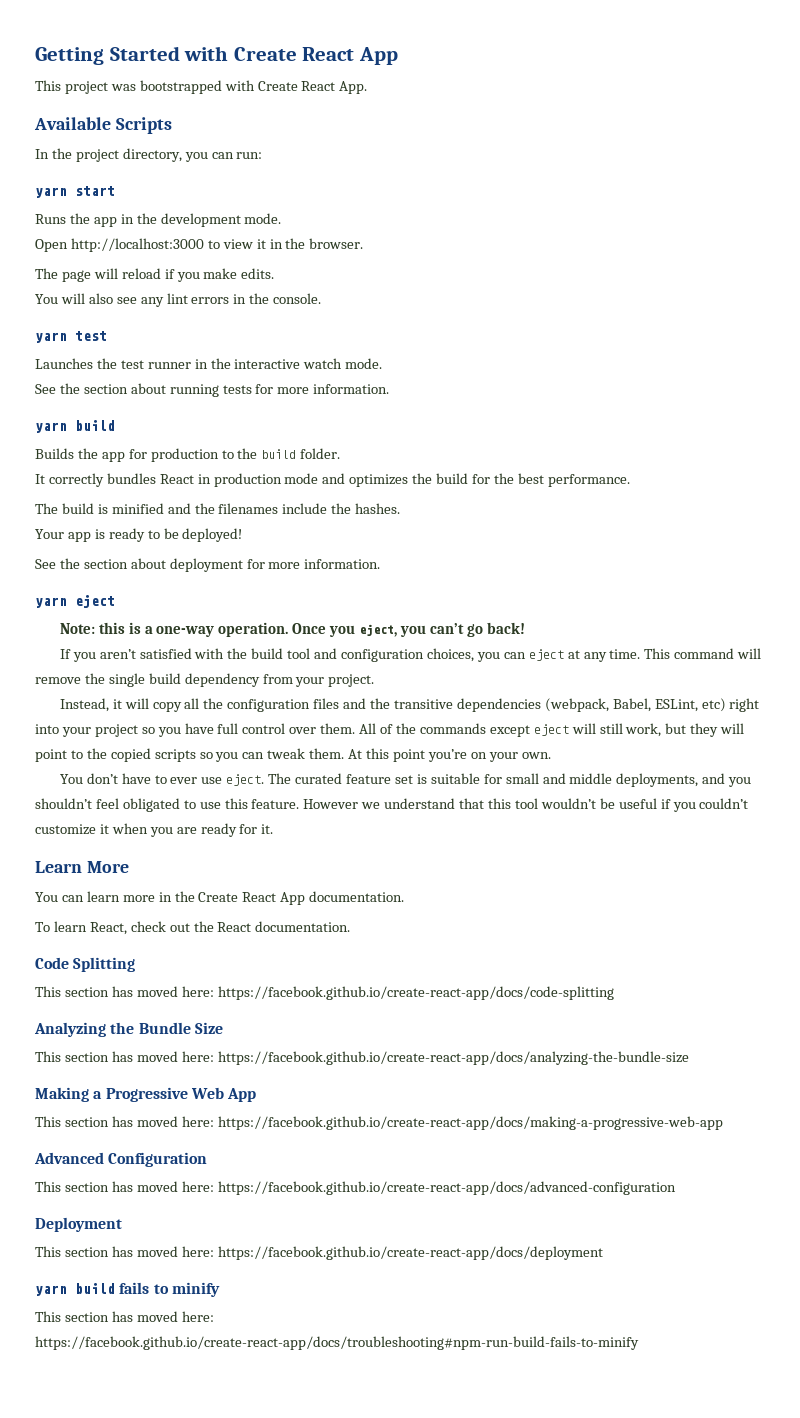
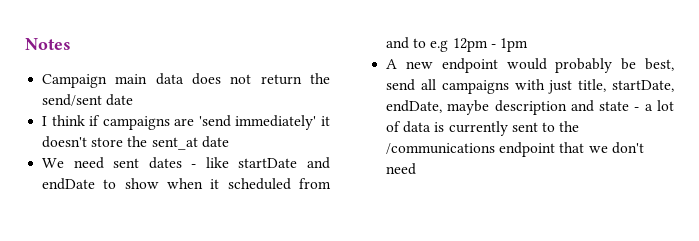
- Getting Started with Create React App
- This project was bootstrapped with Create React App.
- Available Scripts
- In the project directory, you can run:
- yarn start
- Runs the app in the development mode.
- Open http://localhost:3000 to view it in the browser.
- The page will reload if you make edits.
- You will also see any lint errors in the console.
- yarn test
- Launches the test runner in the interactive watch mode.
- See the section about running tests for more information.
- yarn build
- Builds the app for production to the build folder.
- It correctly bundles React in production mode and optimizes the build for the best performance.
- The build is minified and the filenames include the hashes.
- Your app is ready to be deployed!
- See the section about deployment for more information.
- yarn eject
- Note: this is a one-way operation. Once you eject, you can’t go back!
- If you aren’t satisfied with the build tool and configuration choices, you can eject at any time. This command will remove the single build dependency from your project.
- Instead, it will copy all the configuration files and the transitive dependencies (webpack, Babel, ESLint, etc) right into your project so you have full control over them. All of the commands except eject will still work, but they will point to the copied scripts so you can tweak them. At this point you’re on your own.
- You don’t have to ever use eject. The curated feature set is suitable for small and middle deployments, and you shouldn’t feel obligated to use this feature. However we understand that this tool wouldn’t be useful if you couldn’t customize it when you are ready for it.
- Learn More
- You can learn more in the Create React App documentation.
- To learn React, check out the React documentation.
- Code Splitting
- This section has moved here: https://facebook.github.io/create-react-app/docs/code-splitting
- Analyzing the Bundle Size
- This section has moved here: https://facebook.github.io/create-react-app/docs/analyzing-the-bundle-size
- Making a Progressive Web App
- This section has moved here: https://facebook.github.io/create-react-app/docs/making-a-progressive-web-app
- Advanced Configuration
- This section has moved here: https://facebook.github.io/create-react-app/docs/advanced-configuration
- Deployment
- This section has moved here: https://facebook.github.io/create-react-app/docs/deployment
- yarn build fails to minify
- This section has moved here: https://facebook.github.io/create-react-app/docs/troubleshooting#npm-run-build-fails-to-minify
+ Notes
+ Campaign main data does not return the send/sent date
+ I think if campaigns are 'send immediately' it doesn't store the sent_at date
+ We need sent dates - like startDate and endDate to show when it scheduled from and to e.g 12pm - 1pm
+ A new endpoint would probably be best, send all campaigns with just title, startDate, endDate, maybe description and state - a lot of data is currently sent to the /communications endpoint that we don't need

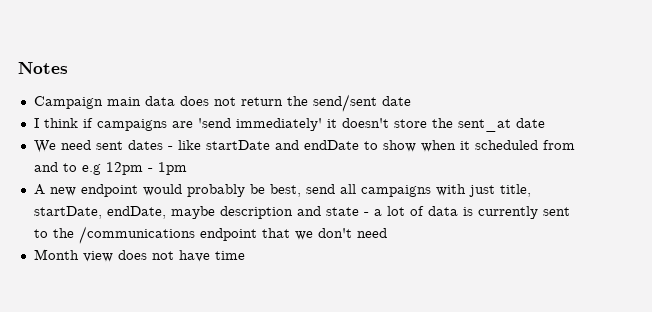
+ Month view does not have time

